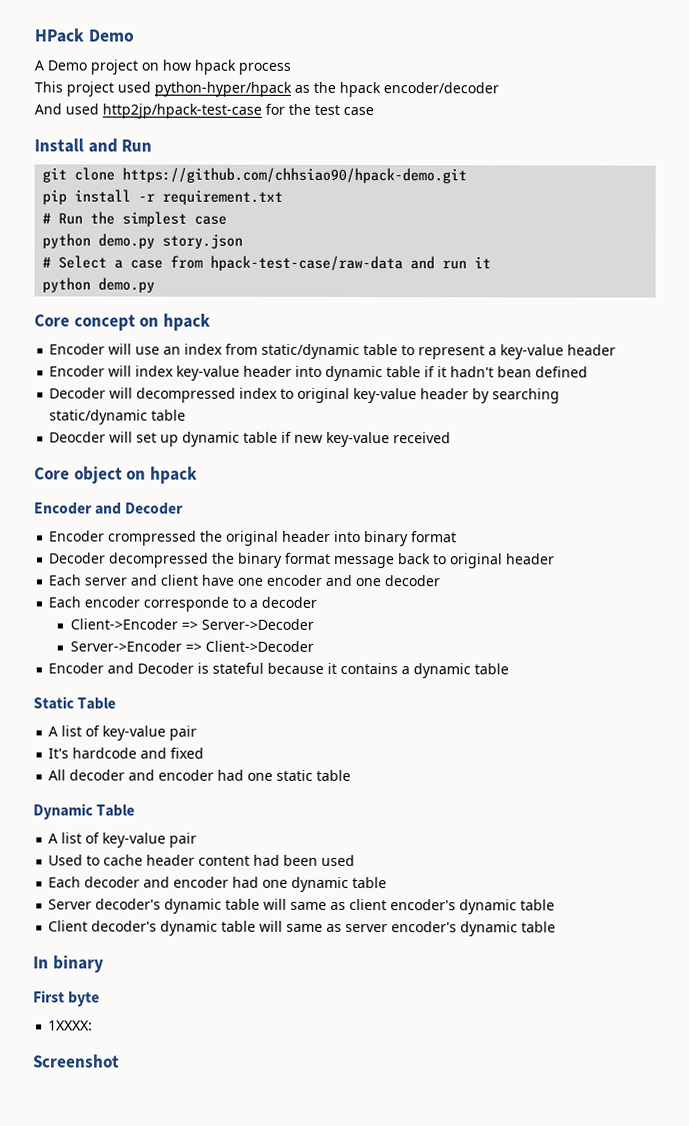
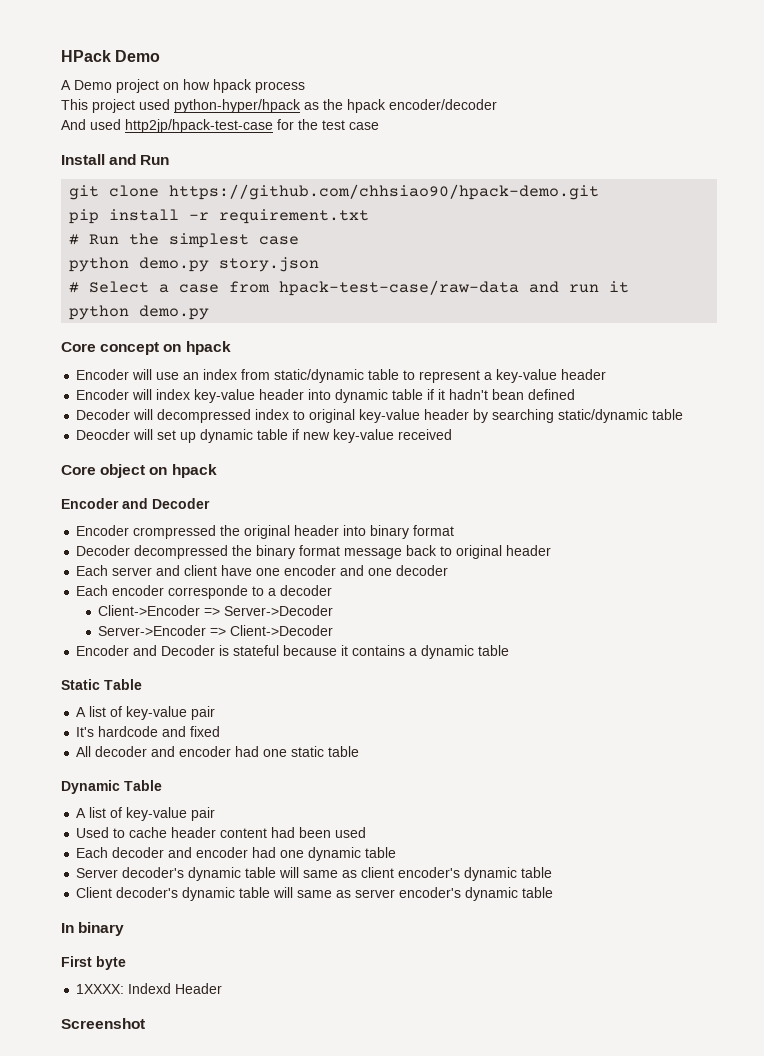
- 1XXXX:
+ 1XXXX: Indexd Header

